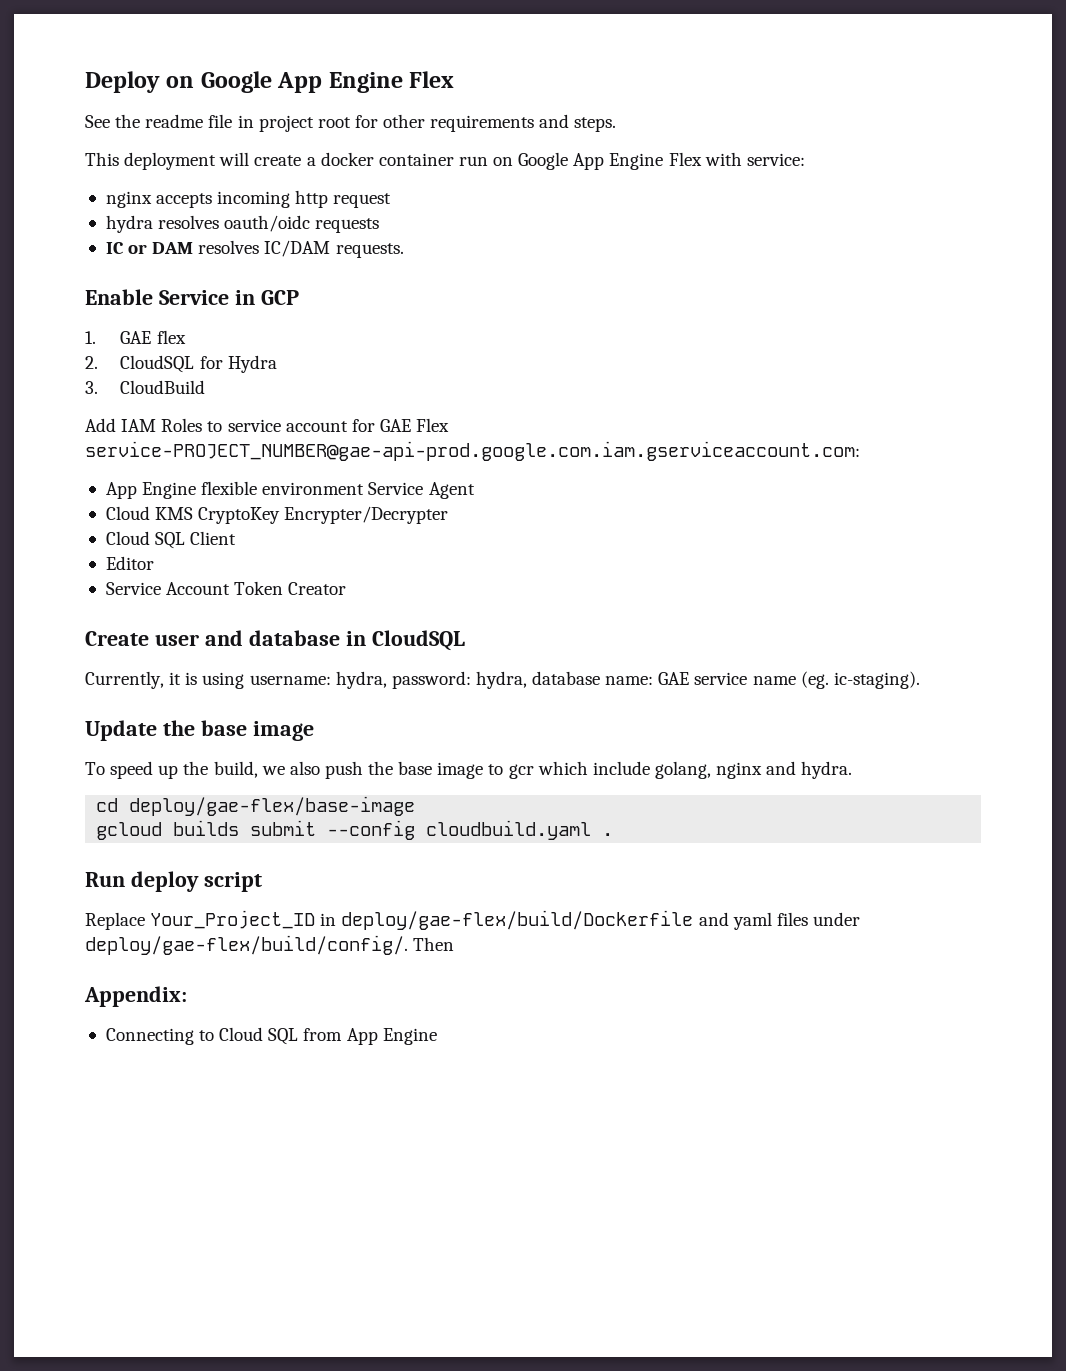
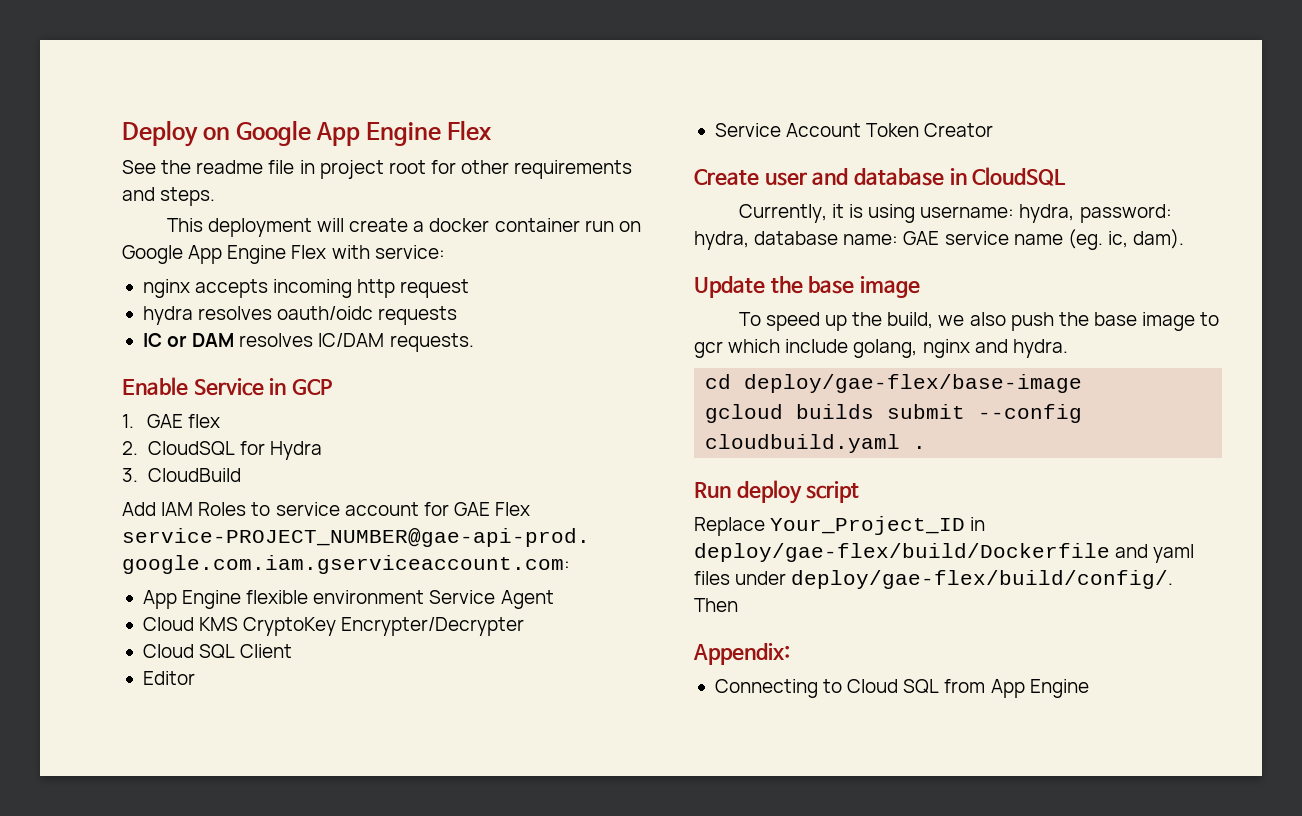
- Currently, it is using username: hydra, password: hydra, database name: GAE service name (eg. ic-staging).
+ Currently, it is using username: hydra, password: hydra, database name: GAE service name (eg. ic, dam).

